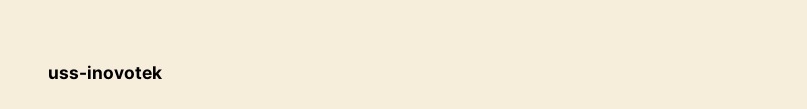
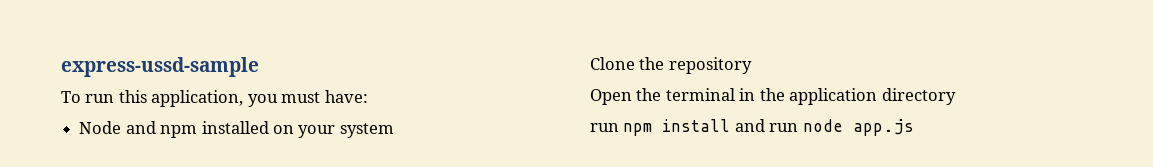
- uss-inovotek
+ express-ussd-sample
+ To run this application, you must have:
+ Node and npm installed on your system
+ Clone the repository
+ Open the terminal in the application directory
+ run npm install and run node app.js

